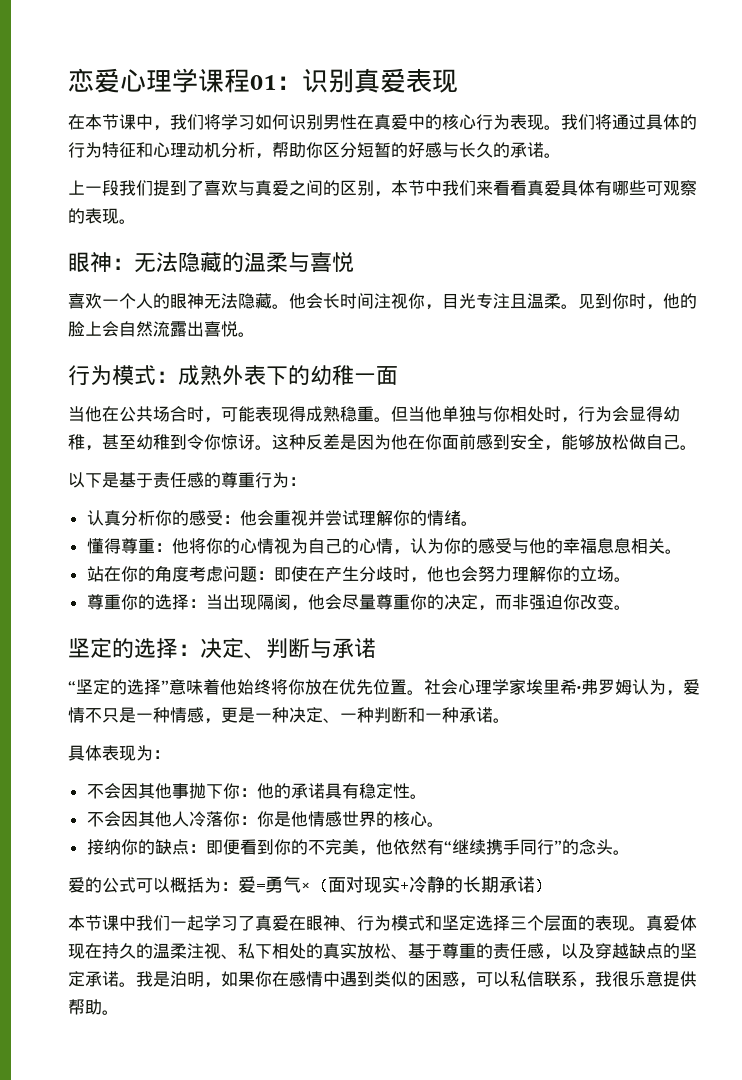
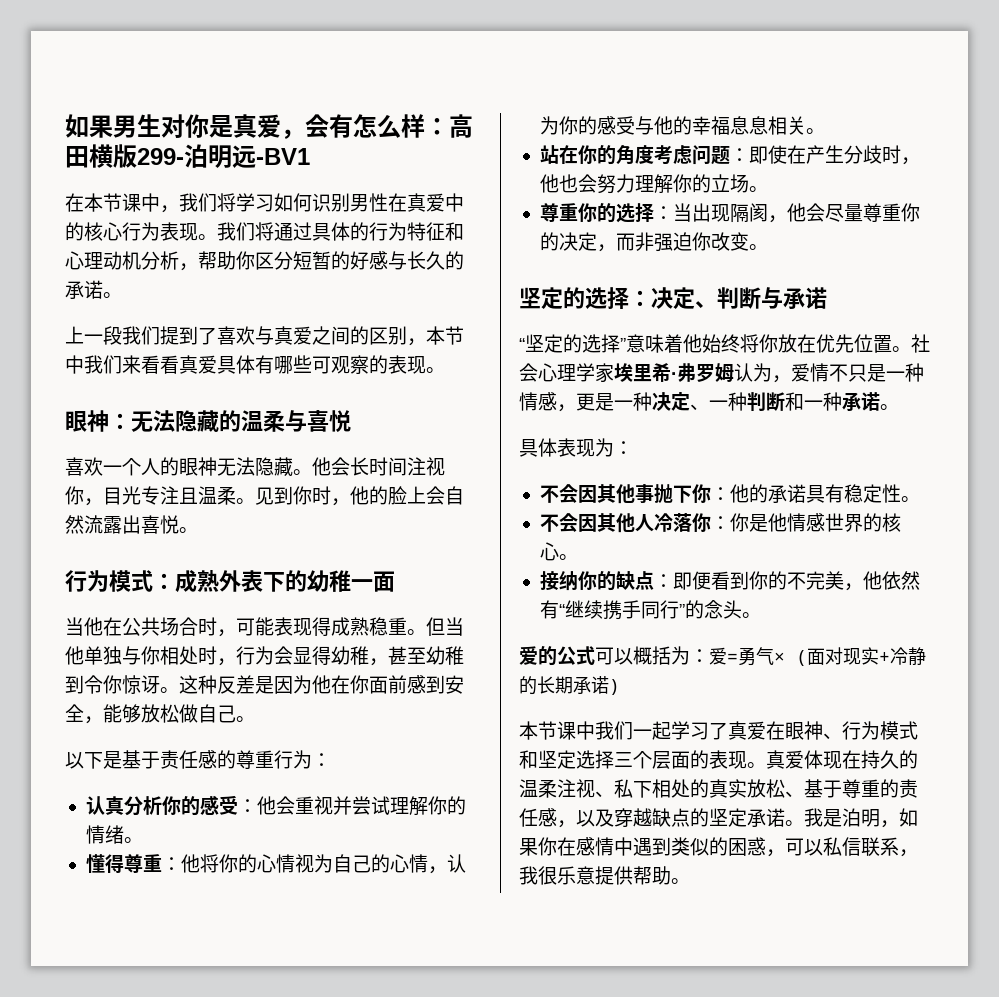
- 恋爱心理学课程01：识别真爱表现
+ 如果男生对你是真爱，会有怎么样：高田横版299-泊明远-BV1

